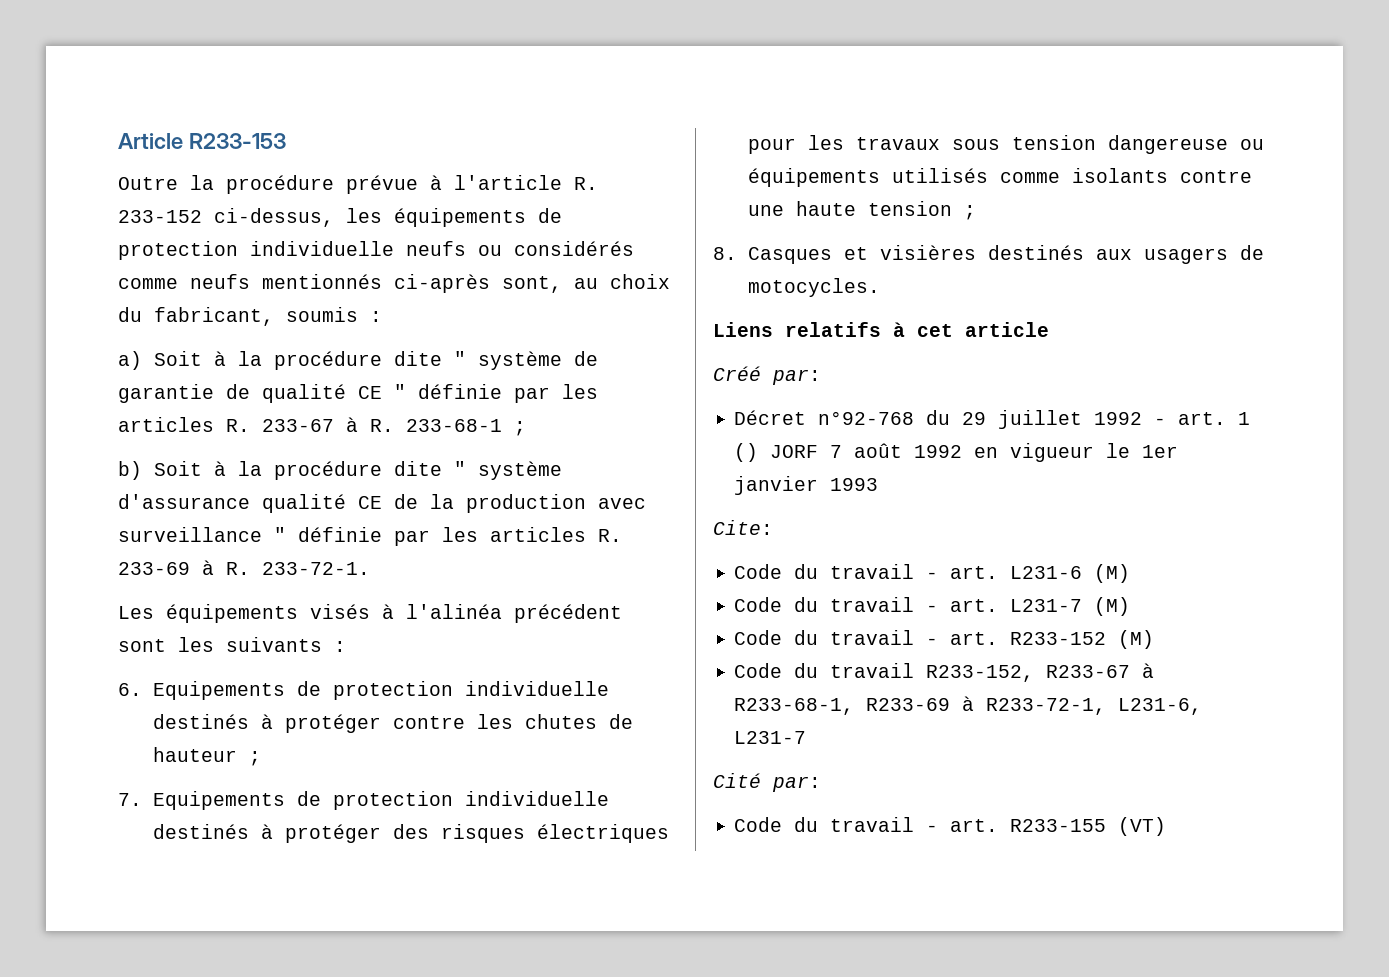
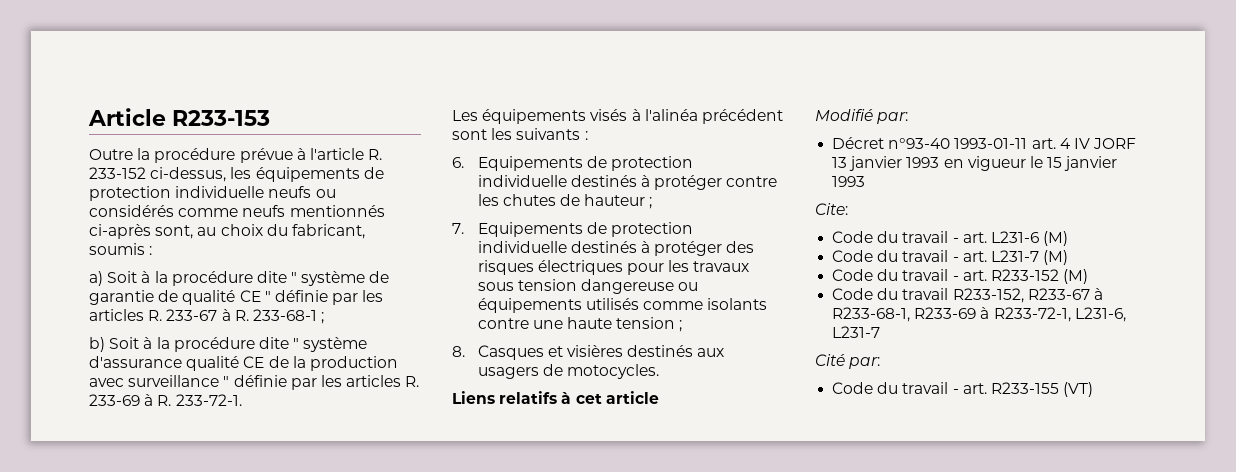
- Créé par:
+ Modifié par:
- Décret n°92-768 du 29 juillet 1992 - art. 1 () JORF 7 août 1992 en vigueur le 1er janvier 1993
+ Décret n°93-40 1993-01-11 art. 4 IV JORF 13 janvier 1993 en vigueur le 15 janvier 1993

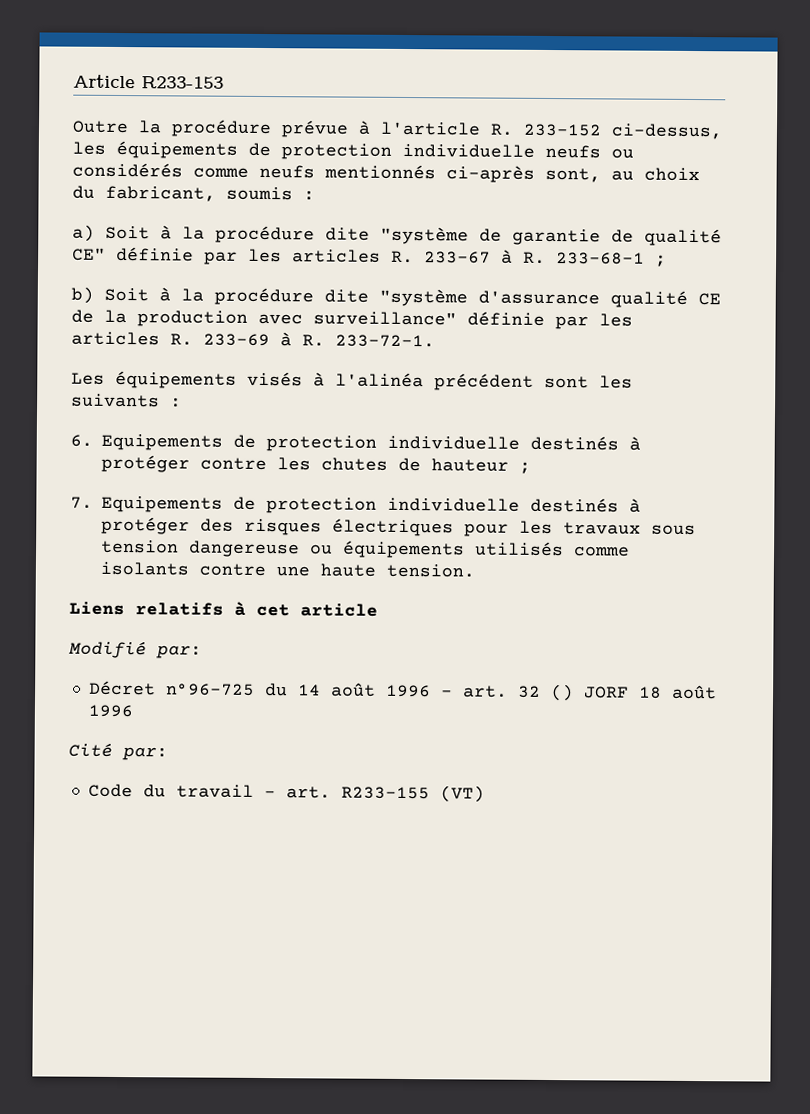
- a) Soit à la procédure dite " système de garantie de qualité CE " définie par les articles R. 233-67 à R. 233-68-1 ;
+ a) Soit à la procédure dite "système de garantie de qualité CE" définie par les articles R. 233-67 à R. 233-68-1 ;
- b) Soit à la procédure dite " système d'assurance qualité CE de la production avec surveillance " définie par les articles R. 233-69 à R. 233-72-1.
+ b) Soit à la procédure dite "système d'assurance qualité CE de la production avec surveillance" définie par les articles R. 233-69 à R. 233-72-1.
- 7. Equipements de protection individuelle destinés à protéger des risques électriques pour les travaux sous tension dangereuse ou équipements utilisés comme isolants contre une haute tension ;
- 8. Casques et visières destinés aux usagers de motocycles.
+ 7. Equipements de protection individuelle destinés à protéger des risques électriques pour les travaux sous tension dangereuse ou équipements utilisés comme isolants contre une haute tension.
- Décret n°93-40 1993-01-11 art. 4 IV JORF 13 janvier 1993 en vigueur le 15 janvier 1993
- Cite:
- Code du travail - art. L231-6 (M)
- Code du travail - art. L231-7 (M)
- Code du travail - art. R233-152 (M)
- Code du travail R233-152, R233-67 à R233-68-1, R233-69 à R233-72-1, L231-6, L231-7
+ Décret n°96-725 du 14 août 1996 - art. 32 () JORF 18 août 1996

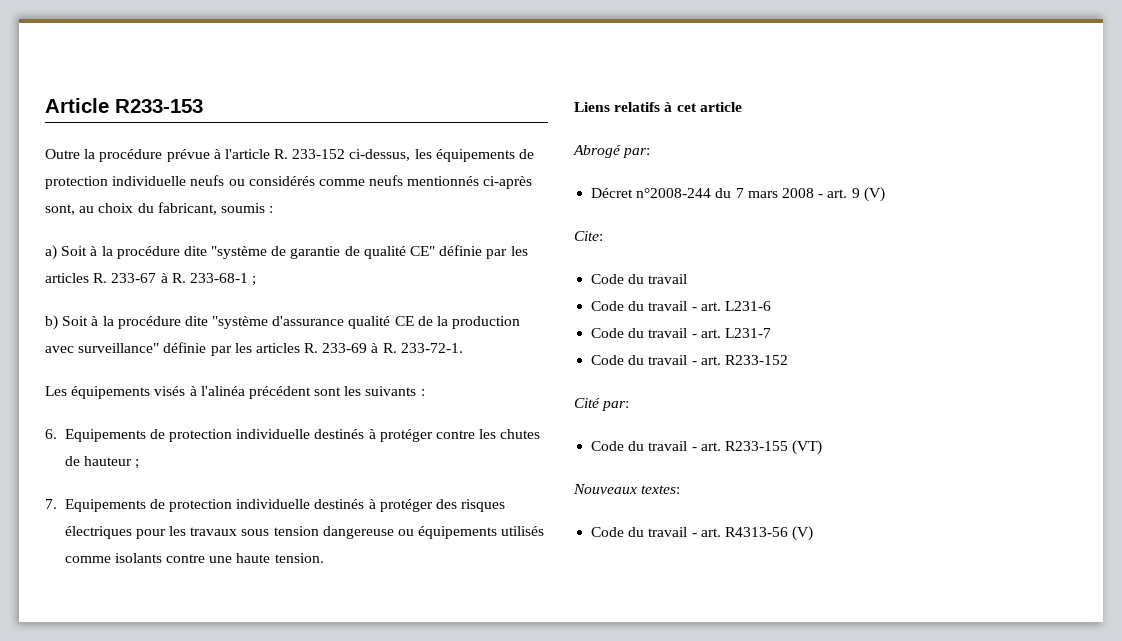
- Modifié par:
+ Abrogé par:
- Décret n°96-725 du 14 août 1996 - art. 32 () JORF 18 août 1996
+ Décret n°2008-244 du 7 mars 2008 - art. 9 (V)
+ Cite:
+ Code du travail
+ Code du travail - art. L231-6
+ Code du travail - art. L231-7
+ Code du travail - art. R233-152
+ Nouveaux textes:
+ Code du travail - art. R4313-56 (V)

